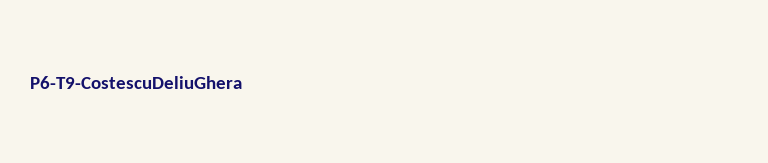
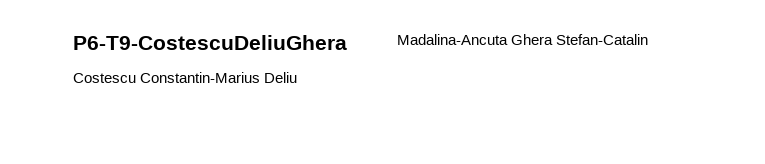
+ Costescu Constantin-Marius Deliu Madalina-Ancuta Ghera Stefan-Catalin

